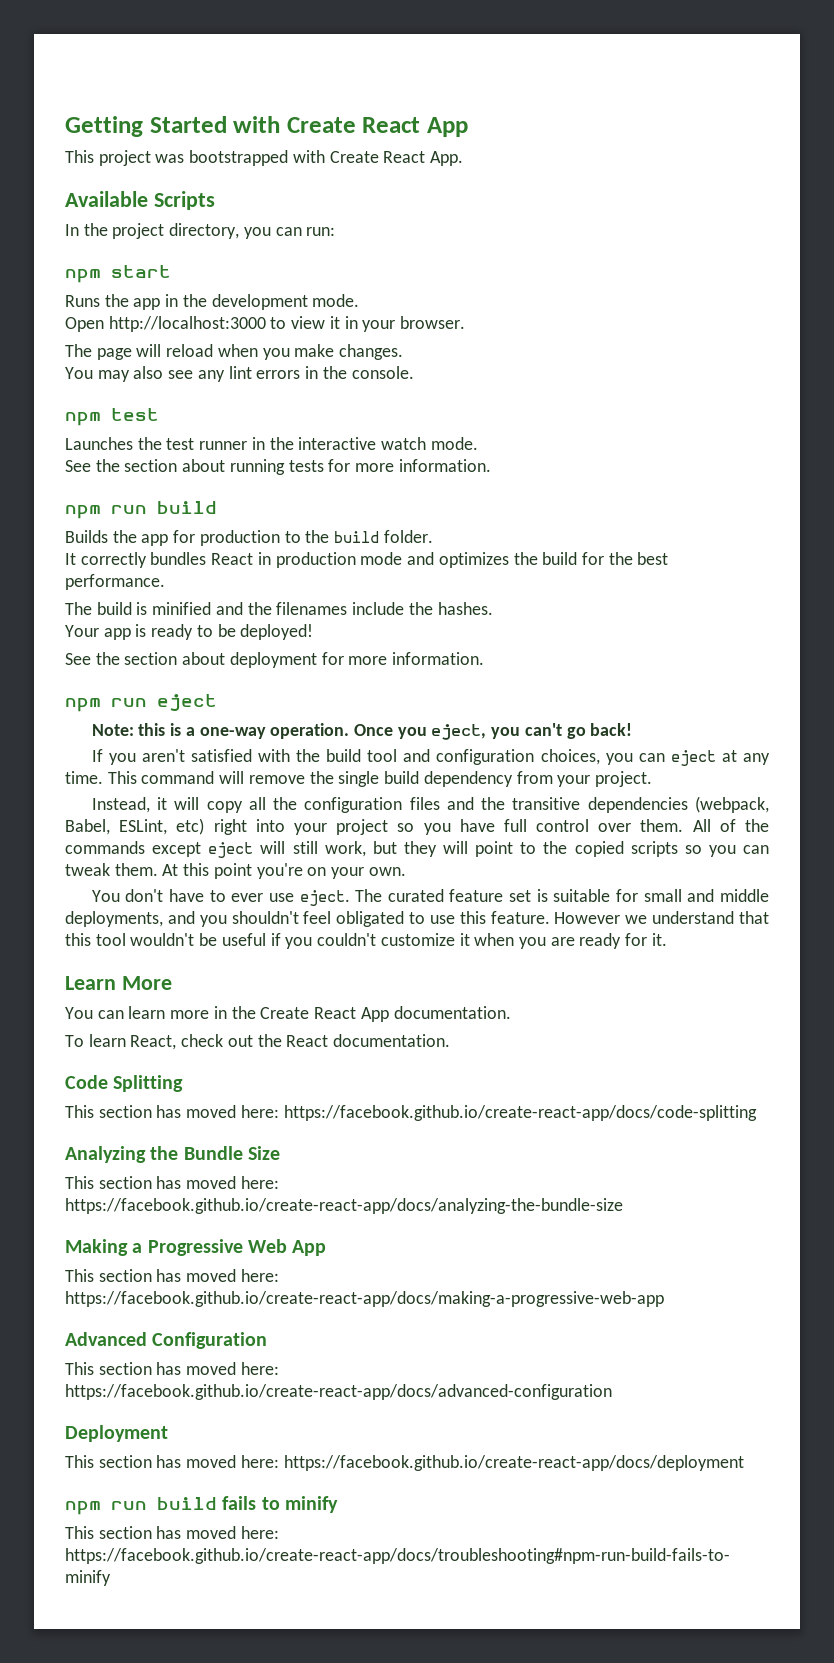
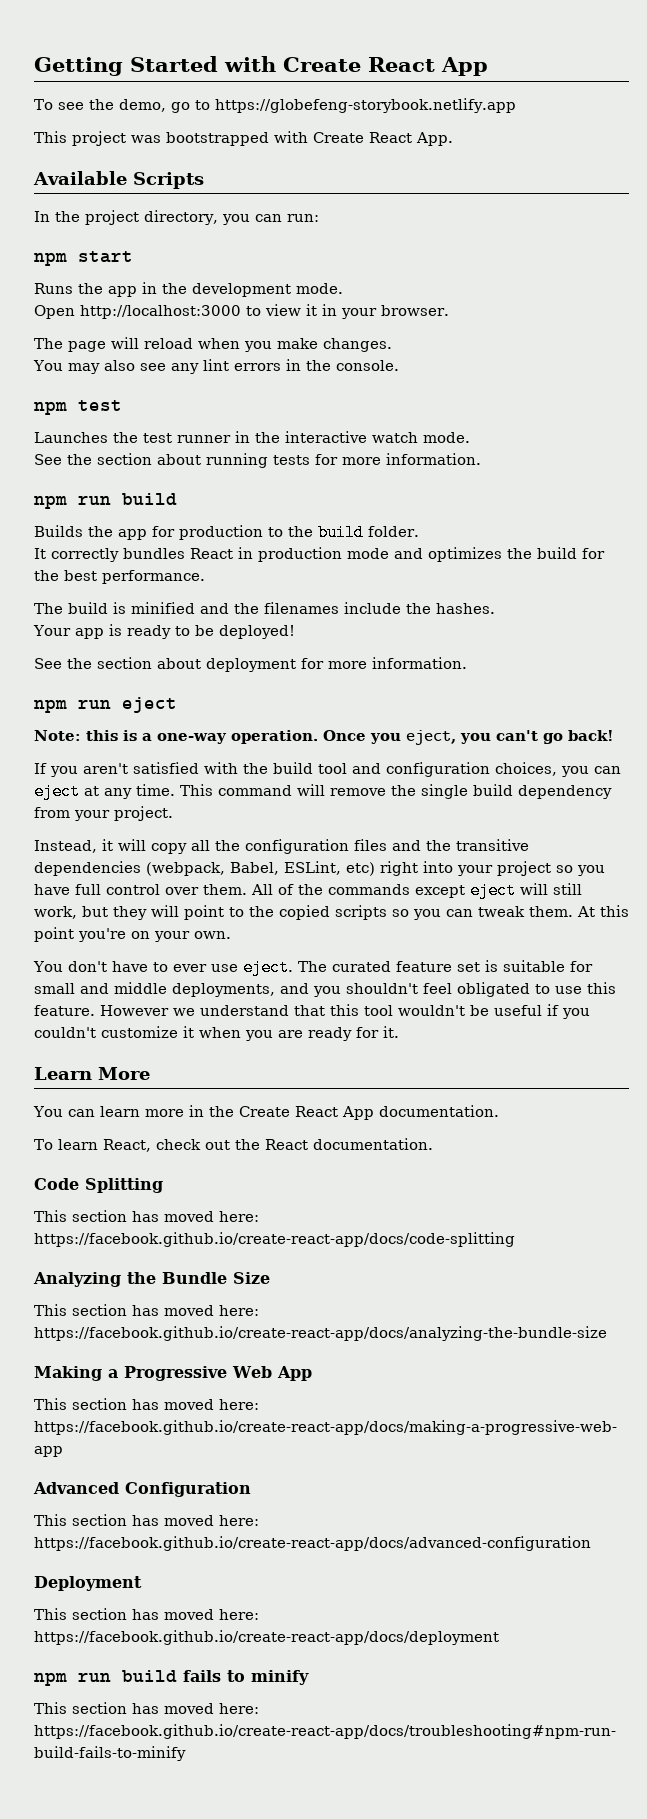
+ To see the demo, go to https://globefeng-storybook.netlify.app

